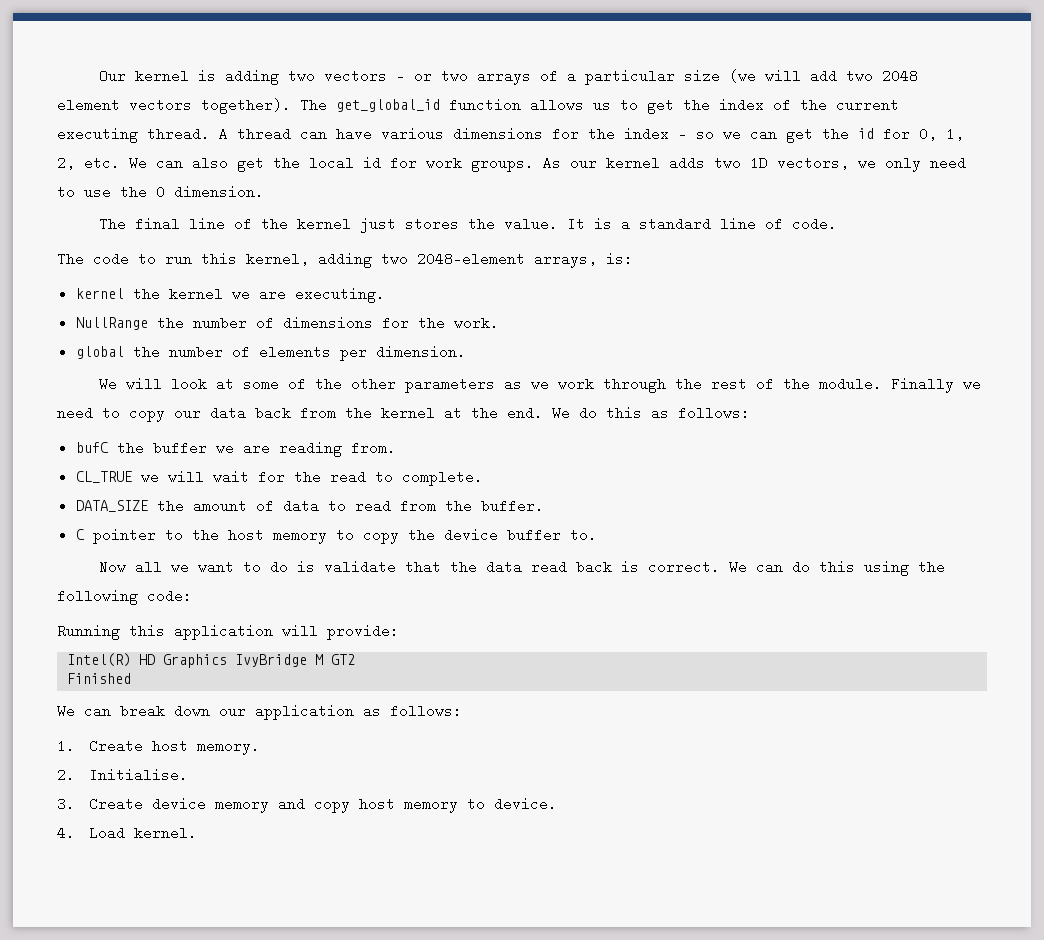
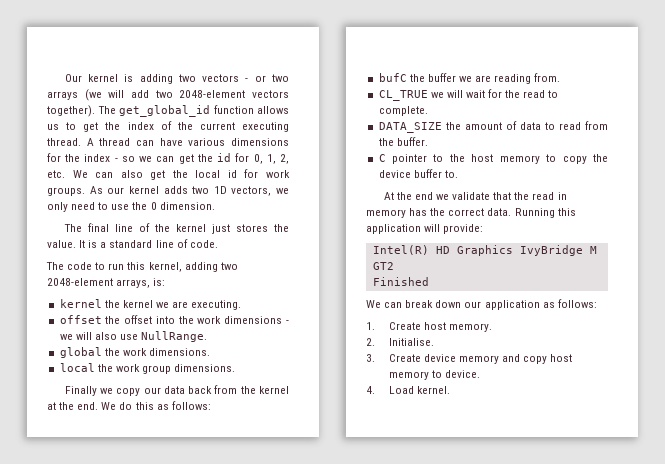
- Our kernel is adding two vectors - or two arrays of a particular size (we will add two 2048 element vectors together).
+ Our kernel is adding two vectors - or two arrays (we will add two 2048-element vectors together).
- NullRange the number of dimensions for the work.
- global the number of elements per dimension.
- We will look at some of the other parameters as we work through the rest of the module. Finally we need to copy our data back from the kernel at the end.
+ offset the offset into the work dimensions - we will also use NullRange.
+ global the work dimensions.
+ local the work group dimensions.
+ Finally we copy our data back from the kernel at the end.
- Now all we want to do is validate that the data read back is correct. We can do this using the following code:
- Running this application will provide:
+ At the end we validate that the read in memory has the correct data. Running this application will provide:

